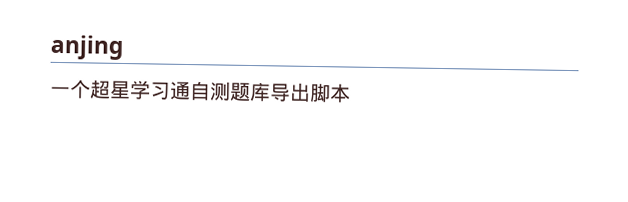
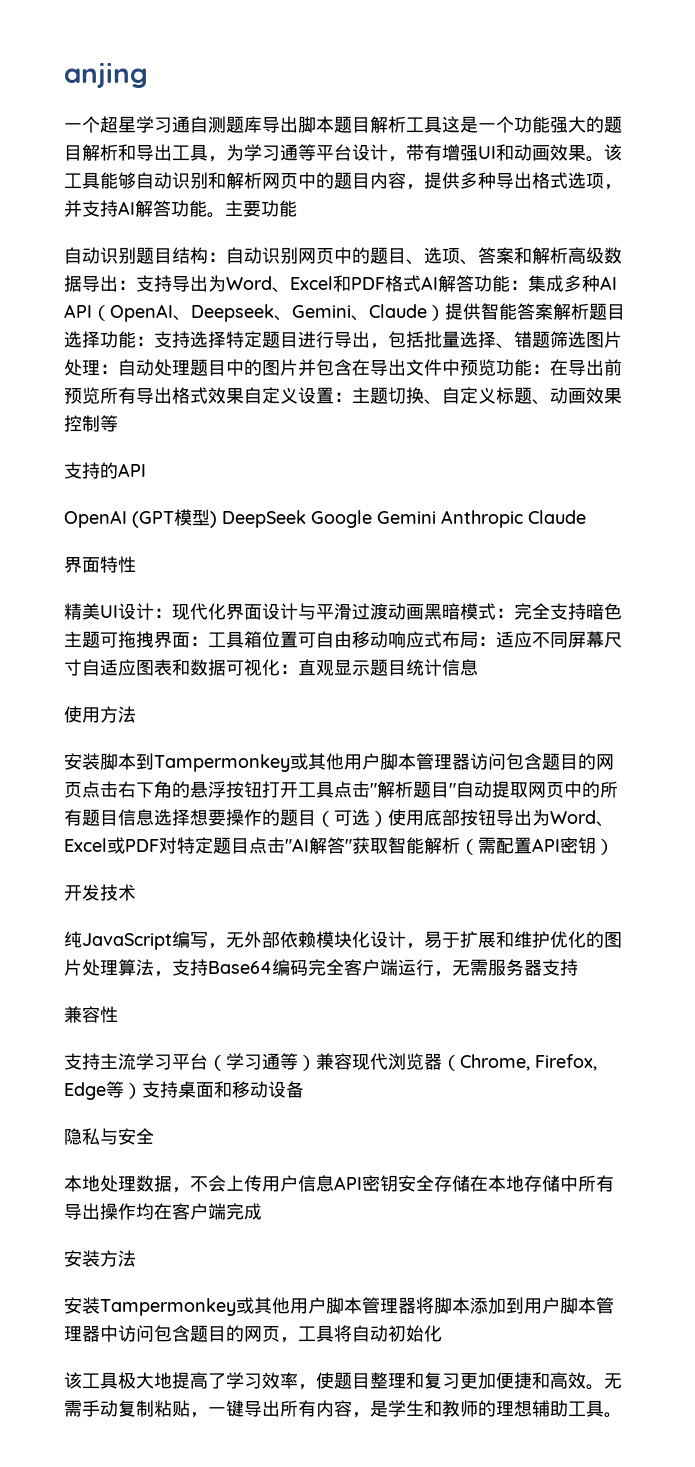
- 一个超星学习通自测题库导出脚本
+ 一个超星学习通自测题库导出脚本题目解析工具这是一个功能强大的题目解析和导出工具，为学习通等平台设计，带有增强UI和动画效果。该工具能够自动识别和解析网页中的题目内容，提供多种导出格式选项，并支持AI解答功能。主要功能
+ 自动识别题目结构：自动识别网页中的题目、选项、答案和解析高级数据导出：支持导出为Word、Excel和PDF格式AI解答功能：集成多种AI API（OpenAI、Deepseek、Gemini、Claude）提供智能答案解析题目选择功能：支持选择特定题目进行导出，包括批量选择、错题筛选图片处理：自动处理题目中的图片并包含在导出文件中预览功能：在导出前预览所有导出格式效果自定义设置：主题切换、自定义标题、动画效果控制等
+ 支持的API
+ OpenAI (GPT模型) DeepSeek Google Gemini Anthropic Claude
+ 界面特性
+ 精美UI设计：现代化界面设计与平滑过渡动画黑暗模式：完全支持暗色主题可拖拽界面：工具箱位置可自由移动响应式布局：适应不同屏幕尺寸自适应图表和数据可视化：直观显示题目统计信息
+ 使用方法
+ 安装脚本到Tampermonkey或其他用户脚本管理器访问包含题目的网页点击右下角的悬浮按钮打开工具点击"解析题目"自动提取网页中的所有题目信息选择想要操作的题目（可选）使用底部按钮导出为Word、Excel或PDF对特定题目点击"AI解答"获取智能解析（需配置API密钥）
+ 开发技术
+ 纯JavaScript编写，无外部依赖模块化设计，易于扩展和维护优化的图片处理算法，支持Base64编码完全客户端运行，无需服务器支持
+ 兼容性
+ 支持主流学习平台（学习通等）兼容现代浏览器（Chrome, Firefox, Edge等）支持桌面和移动设备
+ 隐私与安全
+ 本地处理数据，不会上传用户信息API密钥安全存储在本地存储中所有导出操作均在客户端完成
+ 安装方法
+ 安装Tampermonkey或其他用户脚本管理器将脚本添加到用户脚本管理器中访问包含题目的网页，工具将自动初始化
+ 该工具极大地提高了学习效率，使题目整理和复习更加便捷和高效。无需手动复制粘贴，一键导出所有内容，是学生和教师的理想辅助工具。

